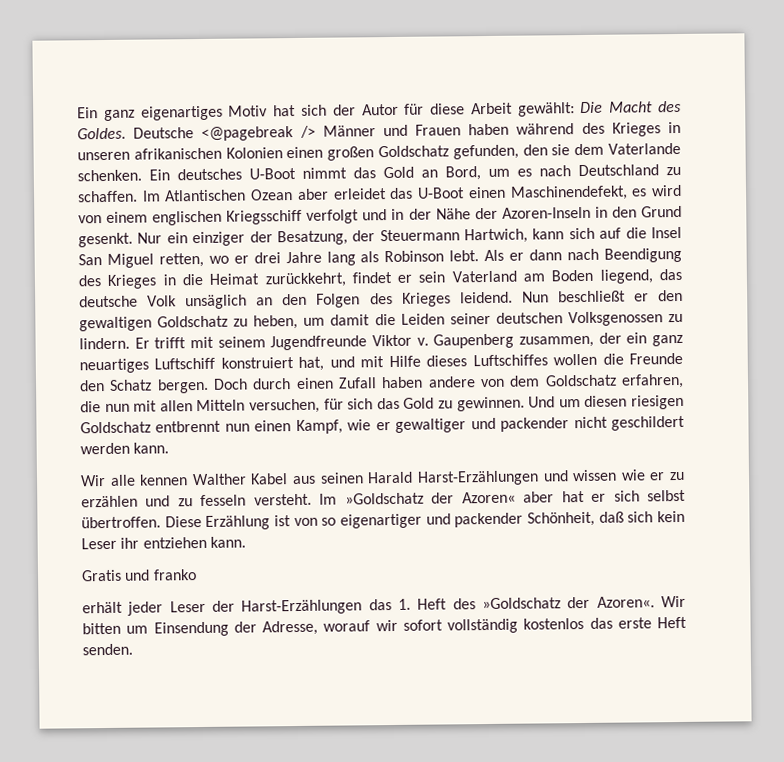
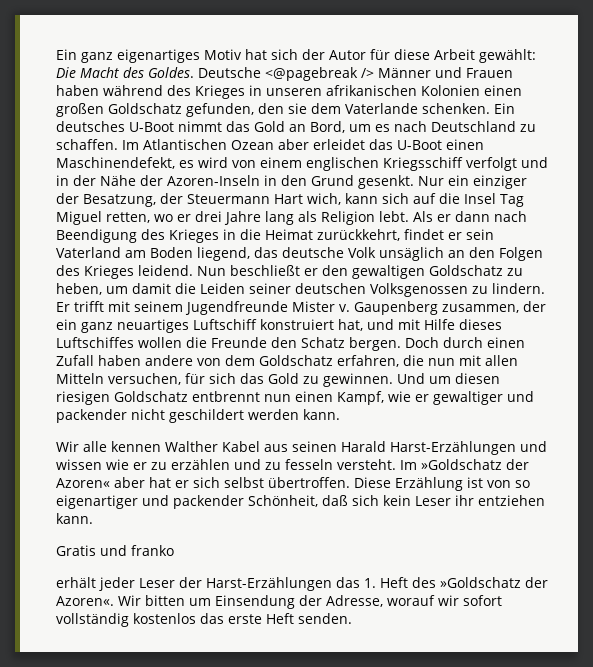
- Nur ein einziger der Besatzung, der Steuermann Hartwich, kann sich auf die Insel San Miguel retten, wo er drei Jahre lang als Robinson lebt.
+ Nur ein einziger der Besatzung, der Steuermann Hart wich, kann sich auf die Insel Tag Miguel retten, wo er drei Jahre lang als Religion lebt.
- Er trifft mit seinem Jugendfreunde Viktor v.
+ Er trifft mit seinem Jugendfreunde Mister v.

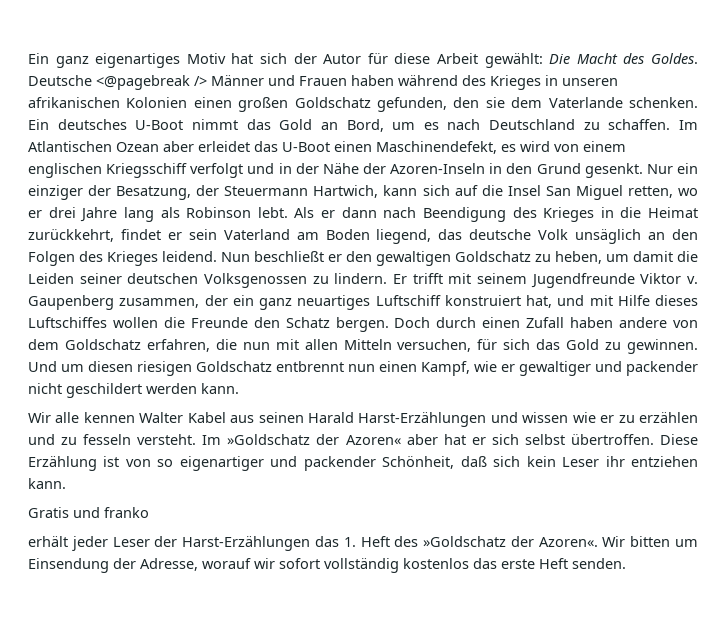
- Nur ein einziger der Besatzung, der Steuermann Hart wich, kann sich auf die Insel Tag Miguel retten, wo er drei Jahre lang als Religion lebt.
+ Nur ein einziger der Besatzung, der Steuermann Hartwich, kann sich auf die Insel San Miguel retten, wo er drei Jahre lang als Robinson lebt.
- Er trifft mit seinem Jugendfreunde Mister v.
+ Er trifft mit seinem Jugendfreunde Viktor v.
- Wir alle kennen Walther Kabel aus seinen Harald Harst-Erzählungen und wissen wie er zu erzählen und zu fesseln versteht.
+ Wir alle kennen Walter Kabel aus seinen Harald Harst-Erzählungen und wissen wie er zu erzählen und zu fesseln versteht.

